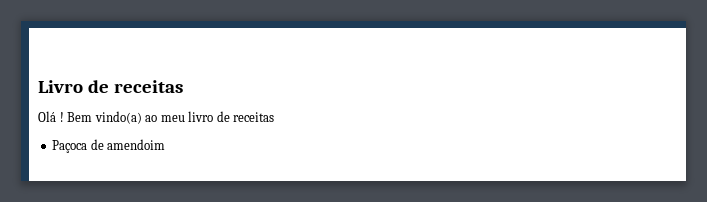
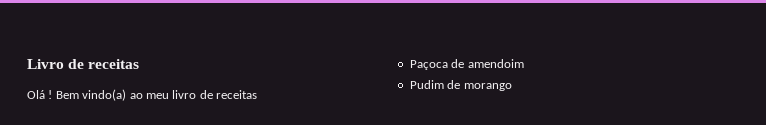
+ Pudim de morango

